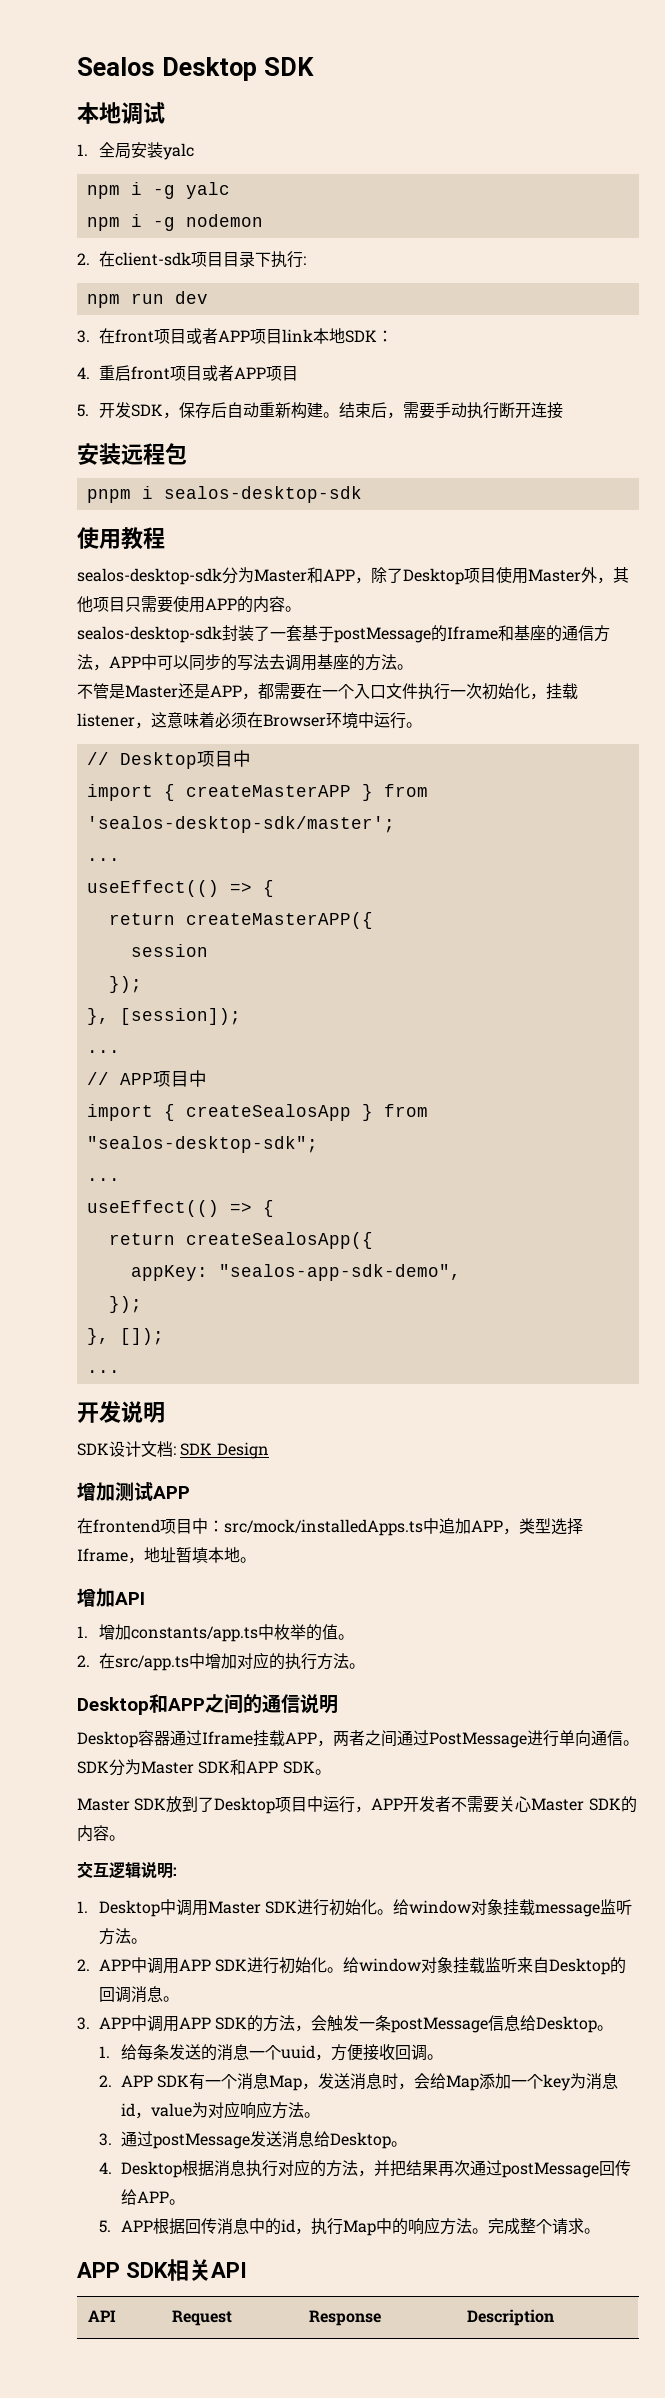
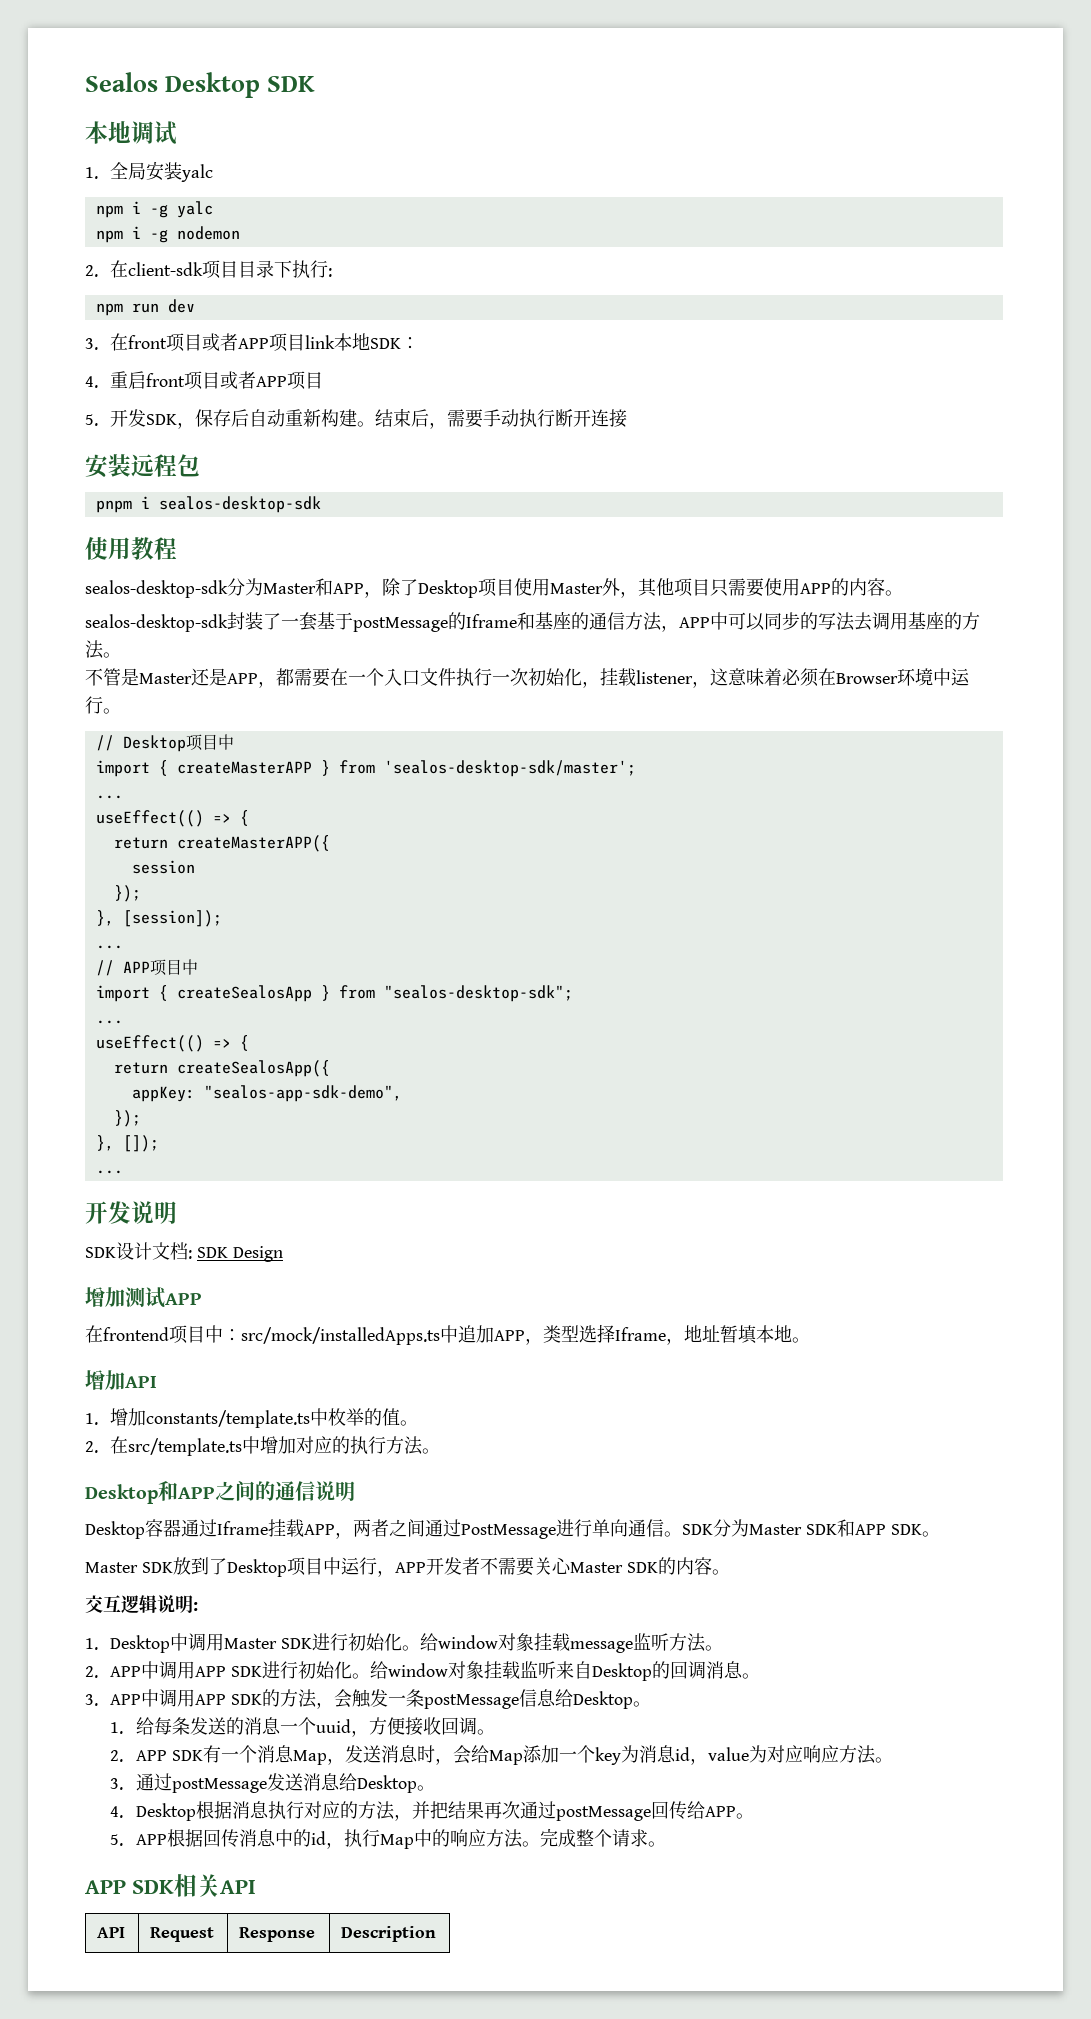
- 1.增加constants/app.ts中枚举的值。
+ 1.增加constants/template.ts中枚举的值。
- 2.在src/app.ts中增加对应的执行方法。
+ 2.在src/template.ts中增加对应的执行方法。

